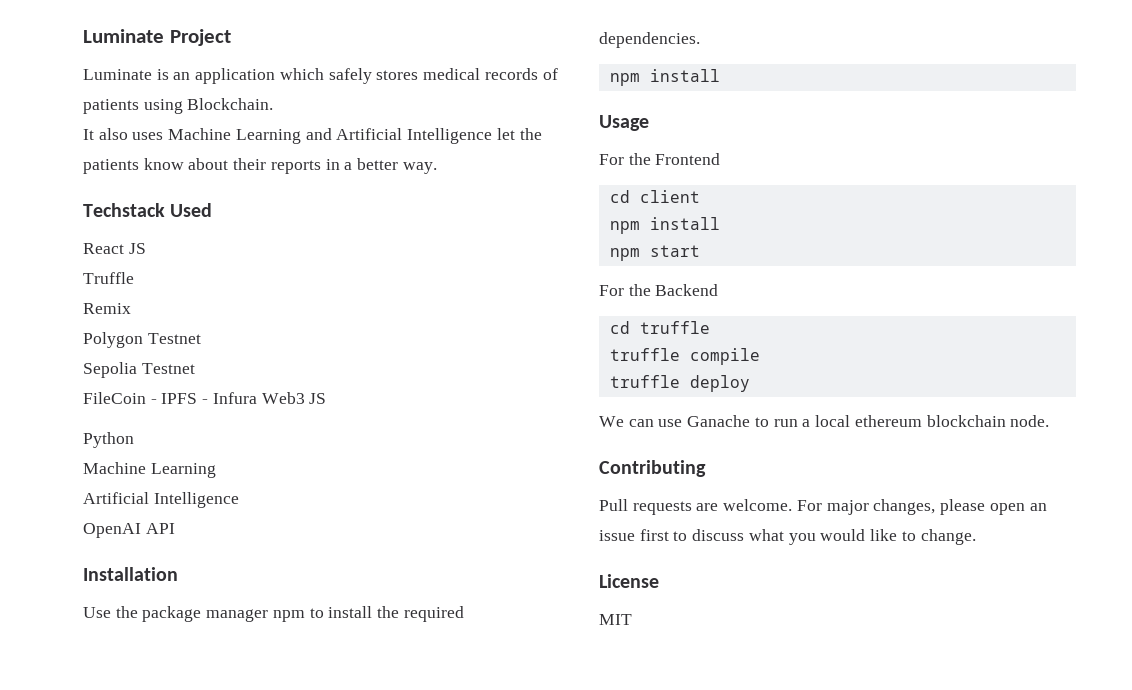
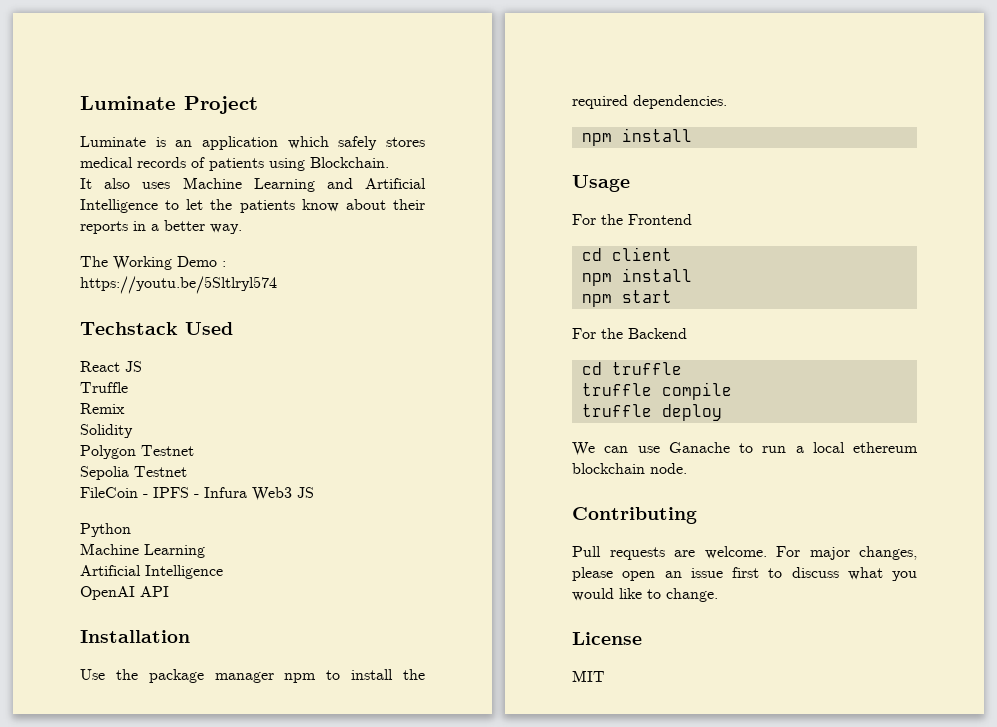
- It also uses Machine Learning and Artificial Intelligence let the patients know about their reports in a better way.
+ It also uses Machine Learning and Artificial Intelligence to let the patients know about their reports in a better way.
+ The Working Demo : https://youtu.be/5Sltlryl574
+ Solidity

